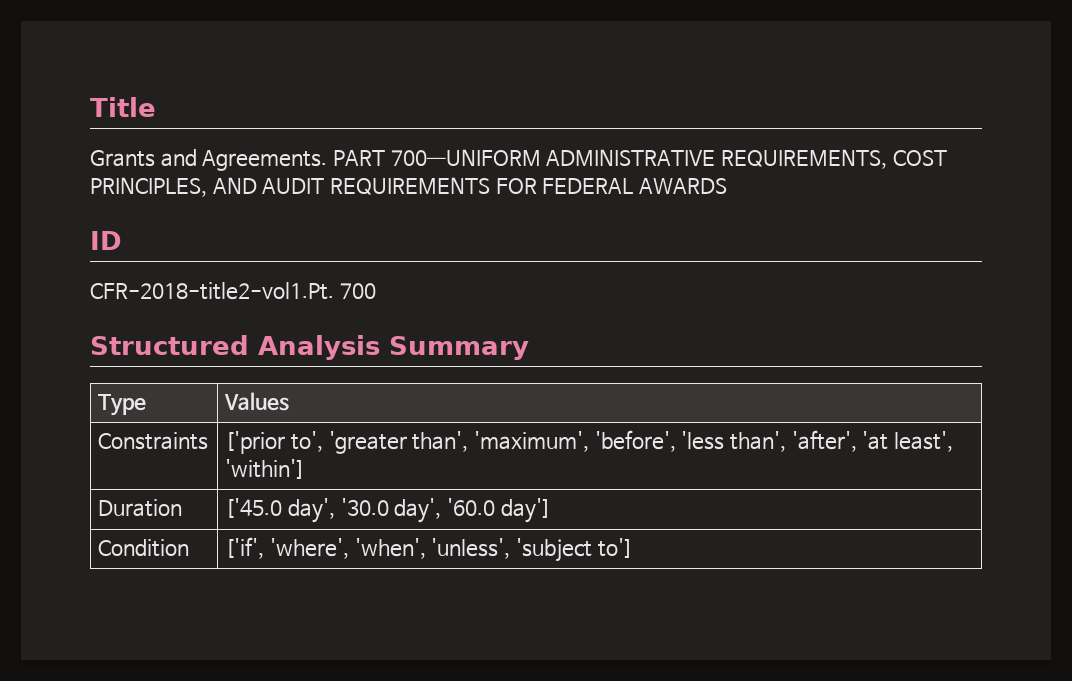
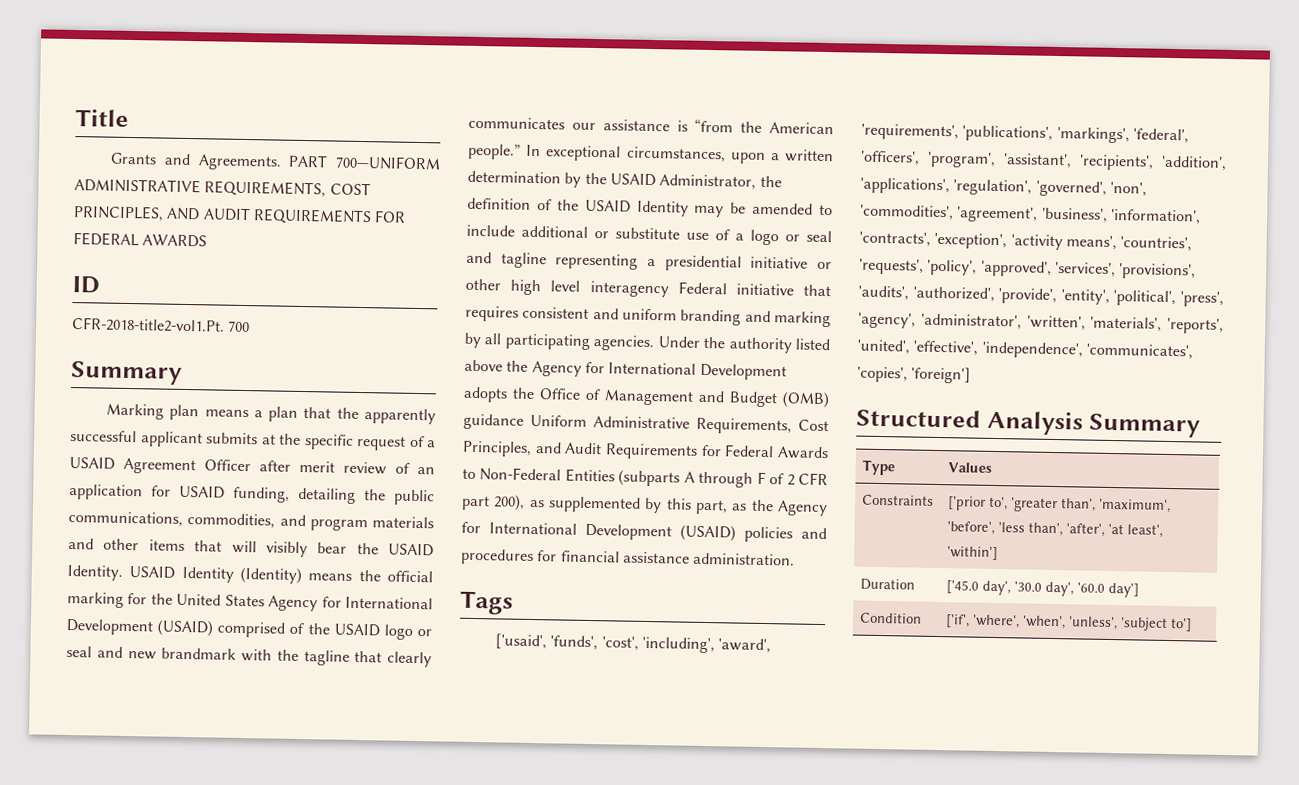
  CFR-2018-title2-vol1.Pt. 700
+ Summary
+ Marking plan means a plan that the apparently successful applicant submits at the specific request of a USAID Agreement Officer after merit review of an application for USAID funding, detailing the public communications, commodities, and program materials and other items that will visibly bear the USAID Identity. USAID Identity (Identity) means the official marking for the United States Agency for International Development (USAID) comprised of the USAID logo or seal and new brandmark with the tagline that clearly communicates our assistance is “from the American people.” In exceptional circumstances, upon a written determination by the USAID Administrator, the definition of the USAID Identity may be amended to include additional or substitute use of a logo or seal and tagline representing a presidential initiative or other high level interagency Federal initiative that requires consistent and uniform branding and marking by all participating agencies. Under the authority listed above the Agency for International Development adopts the Office of Management and Budget (OMB) guidance Uniform Administrative Requirements, Cost Principles, and Audit Requirements for Federal Awards to Non-Federal Entities (subparts A through F of 2 CFR part 200), as supplemented by this part, as the Agency for International Development (USAID) policies and procedures for financial assistance administration.
+ Tags
+ ['usaid', 'funds', 'cost', 'including', 'award', 'requirements', 'publications', 'markings', 'federal', 'officers', 'program', 'assistant', 'recipients', 'addition', 'applications', 'regulation', 'governed', 'non', 'commodities', 'agreement', 'business', 'information', 'contracts', 'exception', 'activity means', 'countries', 'requests', 'policy', 'approved', 'services', 'provisions', 'audits', 'authorized', 'provide', 'entity', 'political', 'press', 'agency', 'administrator', 'written', 'materials', 'reports', 'united', 'effective', 'independence', 'communicates', 'copies', 'foreign']

